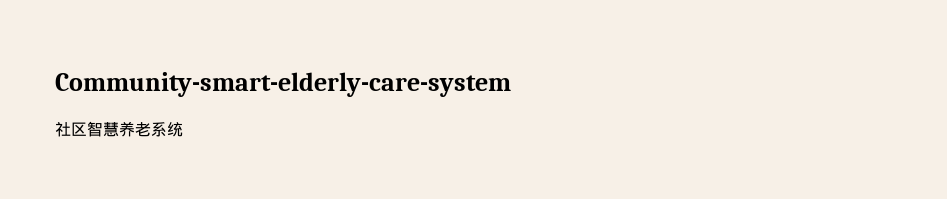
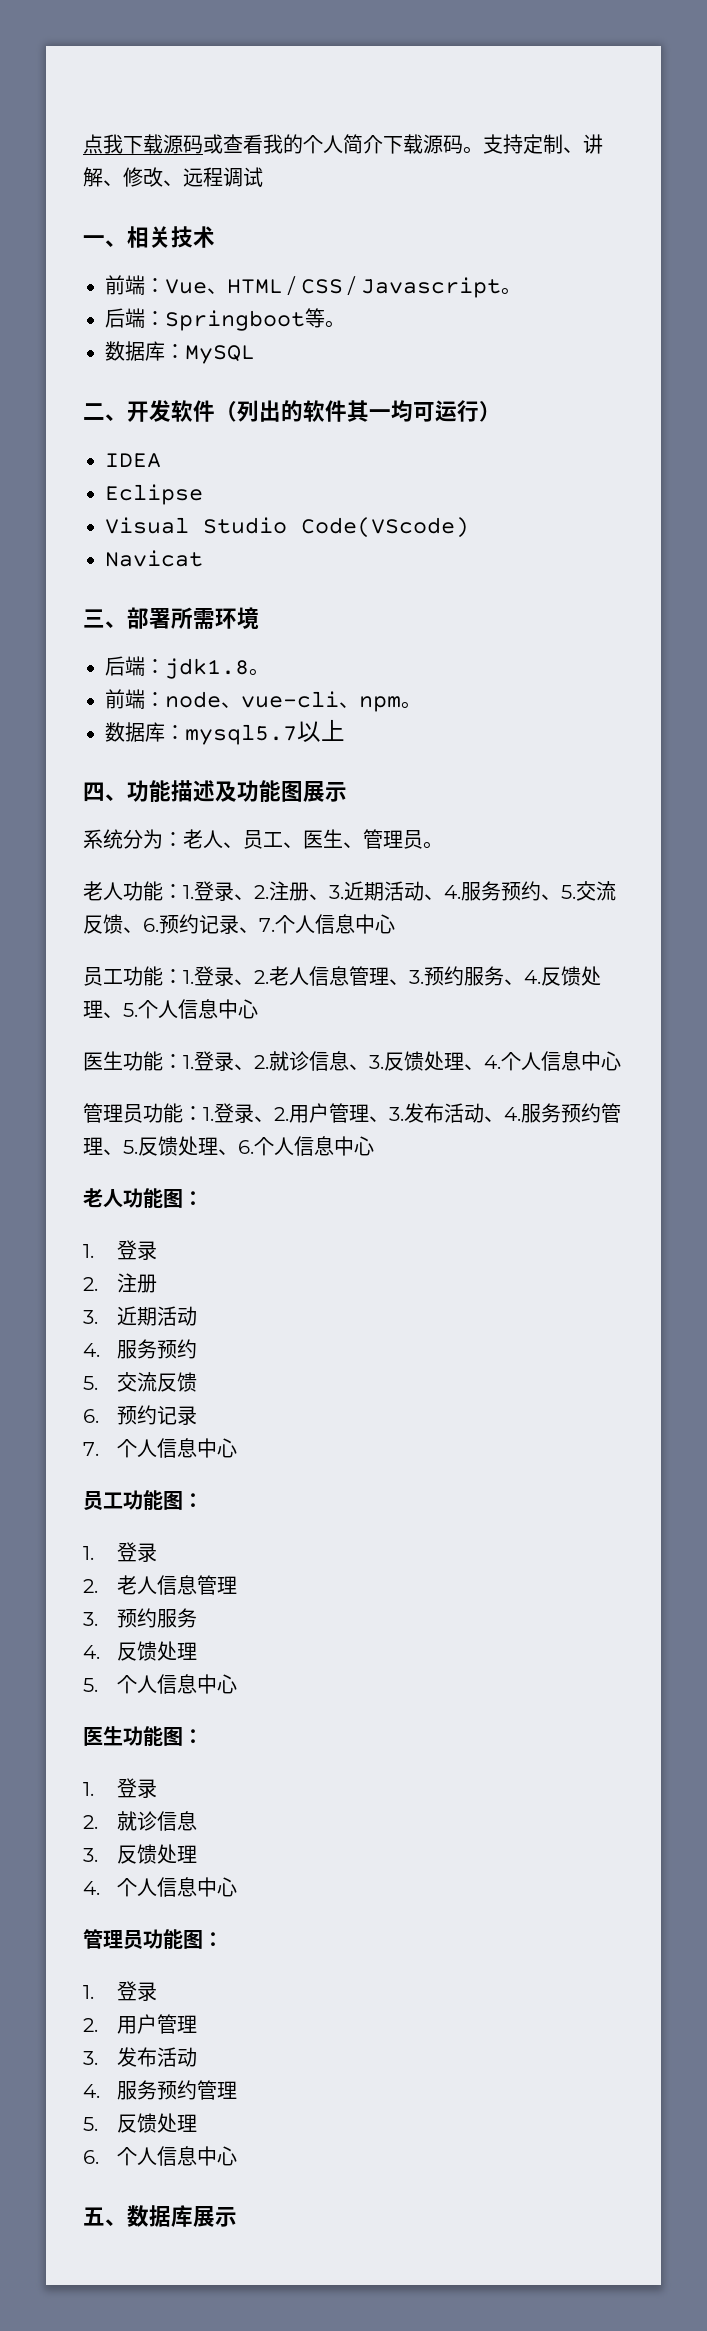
- Community-smart-elderly-care-system
- 社区智慧养老系统
+ 点我下载源码或查看我的个人简介下载源码。支持定制、讲解、修改、远程调试
+ 一、相关技术
+ 前端：Vue、HTML / CSS / Javascript。
+ 后端：Springboot等。
+ 数据库：MySQL
+ 二、开发软件（列出的软件其一均可运行）
+ IDEA
+ Eclipse
+ Visual Studio Code(VScode)
+ Navicat
+ 三、部署所需环境
+ 后端：jdk1.8。
+ 前端：node、vue-cli、npm。
+ 数据库：mysql5.7以上
+ 四、功能描述及功能图展示
+ 系统分为：老人、员工、医生、管理员。
+ 老人功能：1.登录、2.注册、3.近期活动、4.服务预约、5.交流反馈、6.预约记录、7.个人信息中心
+ 员工功能：1.登录、2.老人信息管理、3.预约服务、4.反馈处理、5.个人信息中心
+ 医生功能：1.登录、2.就诊信息、3.反馈处理、4.个人信息中心
+ 管理员功能：1.登录、2.用户管理、3.发布活动、4.服务预约管理、5.反馈处理、6.个人信息中心
+ 老人功能图：
+ 1.登录
+ 2.注册
+ 3.近期活动
+ 4.服务预约
+ 5.交流反馈
+ 6.预约记录
+ 7.个人信息中心
+ 员工功能图：
+ 1.登录
+ 2.老人信息管理
+ 3.预约服务
+ 4.反馈处理
+ 5.个人信息中心
+ 医生功能图：
+ 1.登录
+ 2.就诊信息
+ 3.反馈处理
+ 4.个人信息中心
+ 管理员功能图：
+ 1.登录
+ 2.用户管理
+ 3.发布活动
+ 4.服务预约管理
+ 5.反馈处理
+ 6.个人信息中心
+ 五、数据库展示

